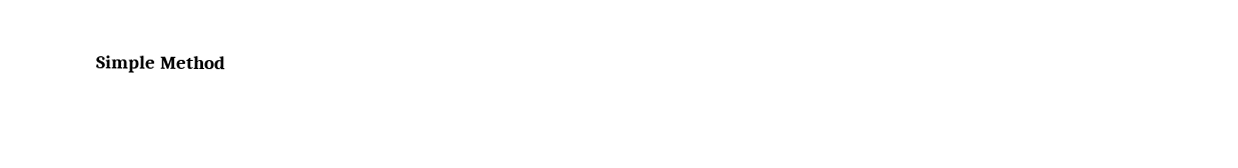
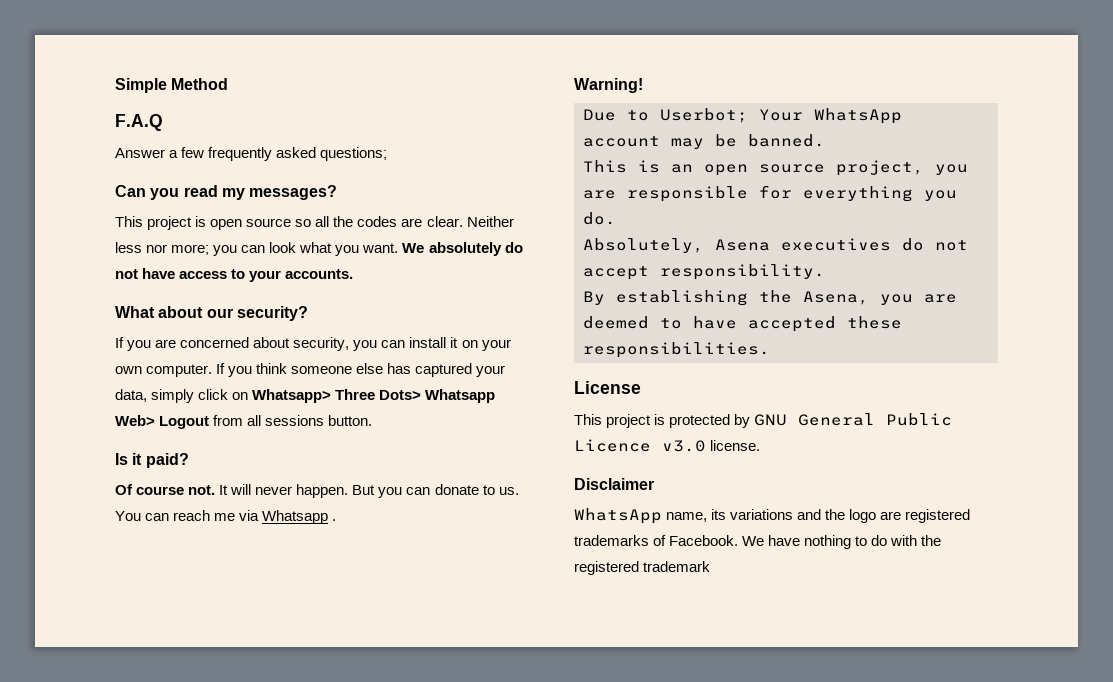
+ F.A.Q
+ Answer a few frequently asked questions;
+ Can you read my messages?
+ This project is open source so all the codes are clear. Neither less nor more; you can look what you want. We absolutely do not have access to your accounts.
+ What about our security?
+ If you are concerned about security, you can install it on your own computer. If you think someone else has captured your data, simply click on Whatsapp> Three Dots> Whatsapp Web> Logout from all sessions button.
+ Is it paid?
+ Of course not. It will never happen. But you can donate to us. You can reach me via Whatsapp .
+ Warning!
+ Due to Userbot; Your WhatsApp account may be banned.
+ This is an open source project, you are responsible for everything you do.
+ Absolutely, Asena executives do not accept responsibility.
+ By establishing the Asena, you are deemed to have accepted these responsibilities.
+ License
+ This project is protected by GNU General Public Licence v3.0 license.
+ Disclaimer
+ WhatsApp name, its variations and the logo are registered trademarks of Facebook. We have nothing to do with the registered trademark

